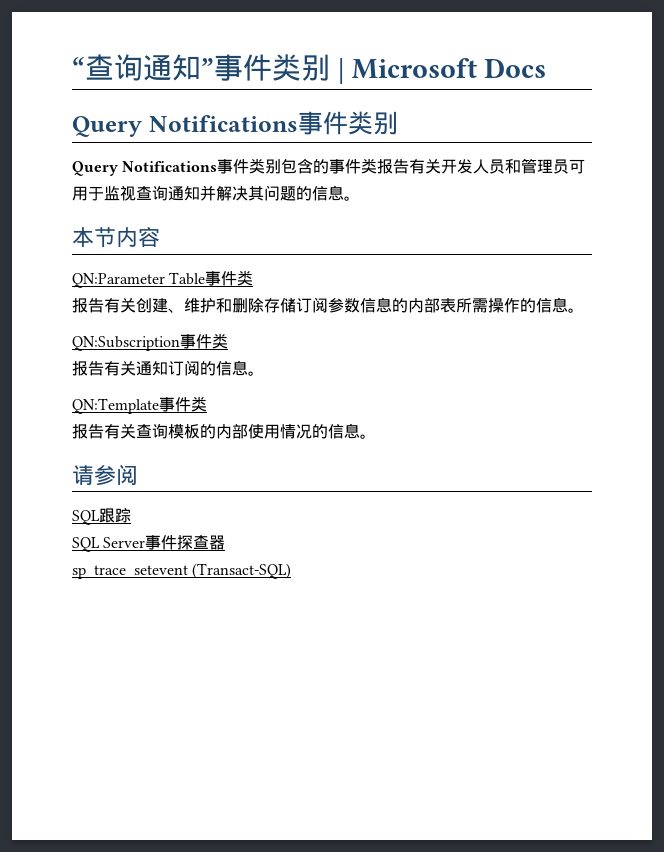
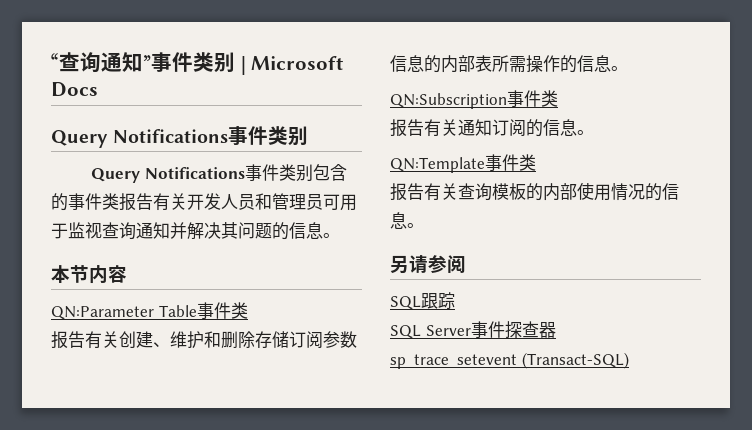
- 请参阅
+ 另请参阅

